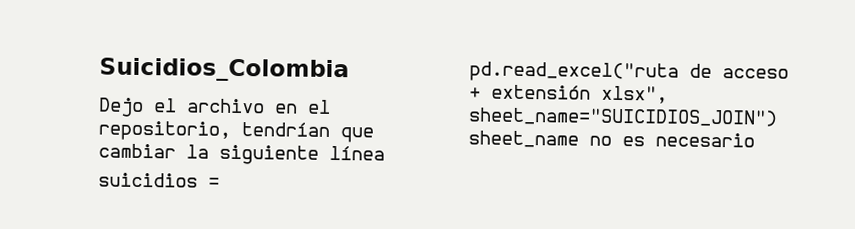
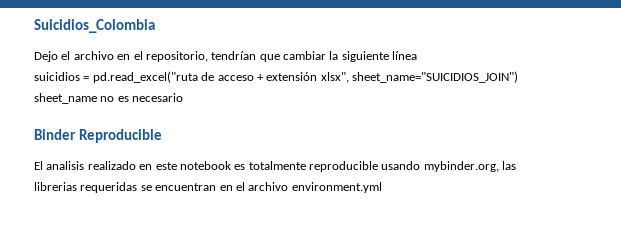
+ Binder Reproducible
+ El analisis realizado en este notebook es totalmente reproducible usando mybinder.org, las librerias requeridas se encuentran en el archivo environment.yml

